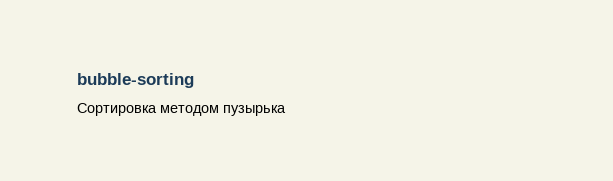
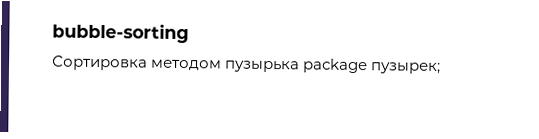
- Сортировка методом пузырька
+ Сортировка методом пузырька package пузырек;

